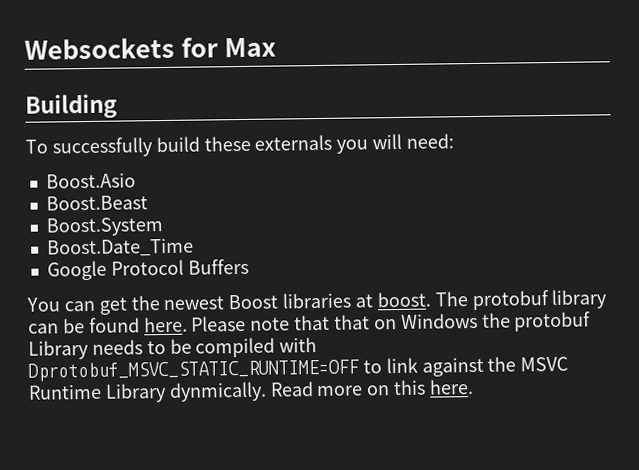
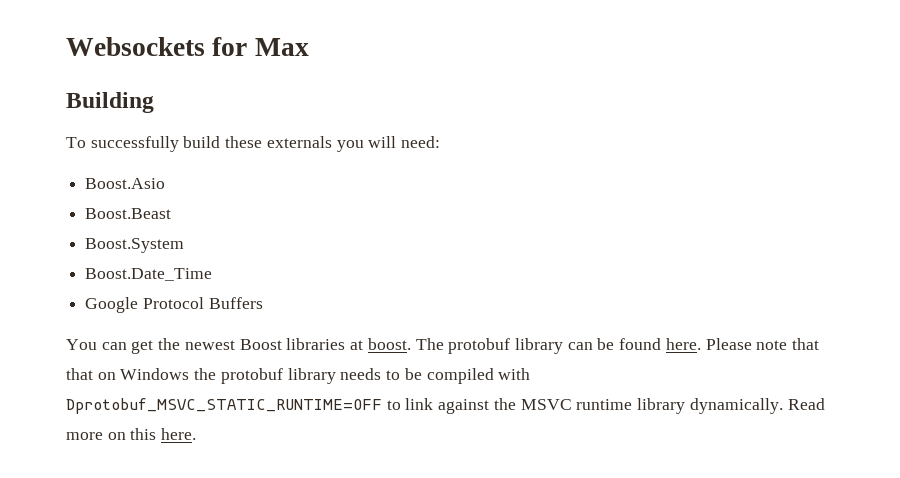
- Please note that that on Windows the protobuf Library needs to be compiled with Dprotobuf_MSVC_STATIC_RUNTIME=OFF to link against the MSVC Runtime Library dynmically.
+ Please note that that on Windows the protobuf library needs to be compiled with Dprotobuf_MSVC_STATIC_RUNTIME=OFF to link against the MSVC runtime library dynamically.

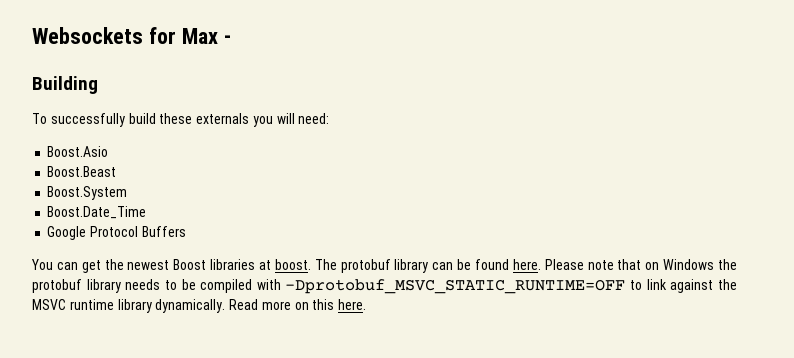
- Websockets for Max
+ Websockets for Max -
- Please note that that on Windows the protobuf library needs to be compiled with Dprotobuf_MSVC_STATIC_RUNTIME=OFF to link against the MSVC runtime library dynamically.
+ Please note that on Windows the protobuf library needs to be compiled with -Dprotobuf_MSVC_STATIC_RUNTIME=OFF to link against the MSVC runtime library dynamically.

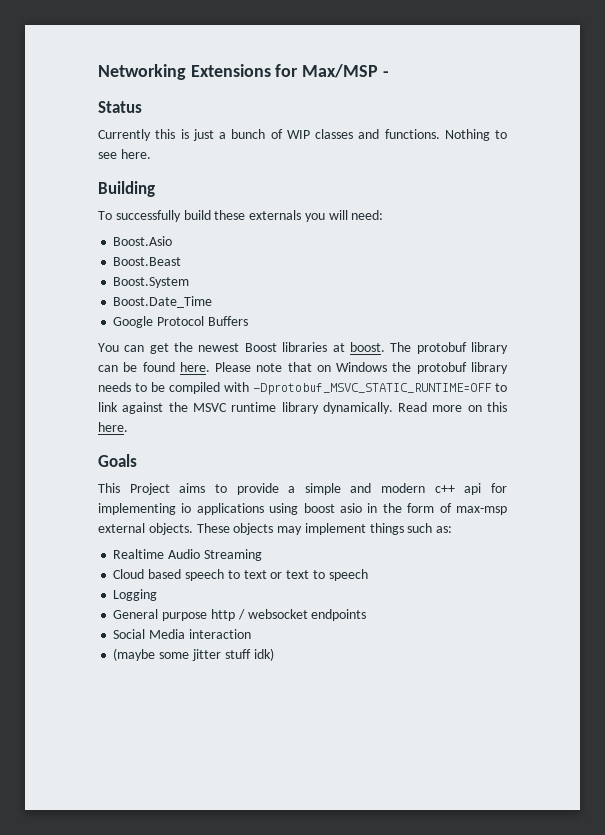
- Websockets for Max -
+ Networking Extensions for Max/MSP -
+ Status
+ Currently this is just a bunch of WIP classes and functions. Nothing to see here.
+ Goals
+ This Project aims to provide a simple and modern c++ api for implementing io applications using boost asio in the form of max-msp external objects. These objects may implement things such as:
+ Realtime Audio Streaming
+ Cloud based speech to text or text to speech
+ Logging
+ General purpose http / websocket endpoints
+ Social Media interaction
+ (maybe some jitter stuff idk)

